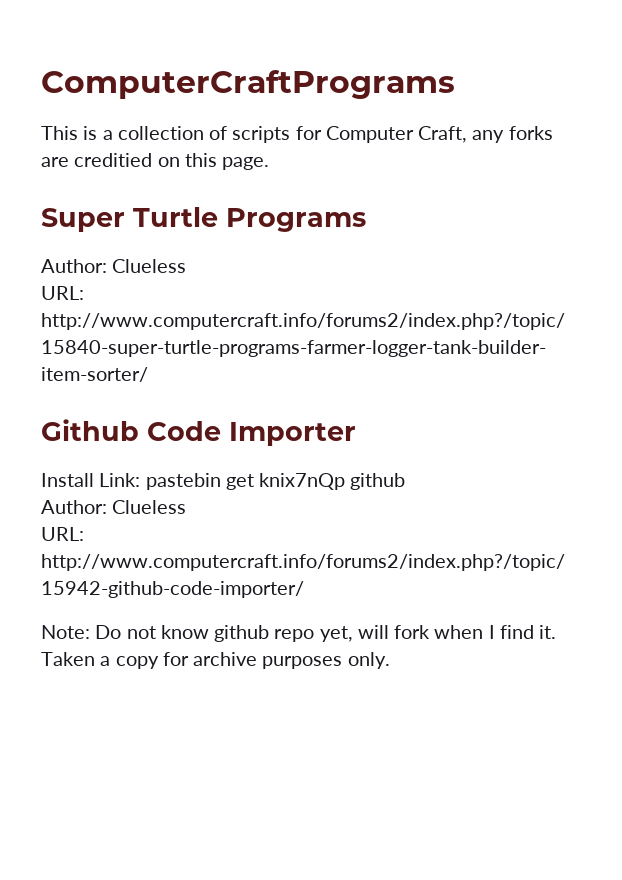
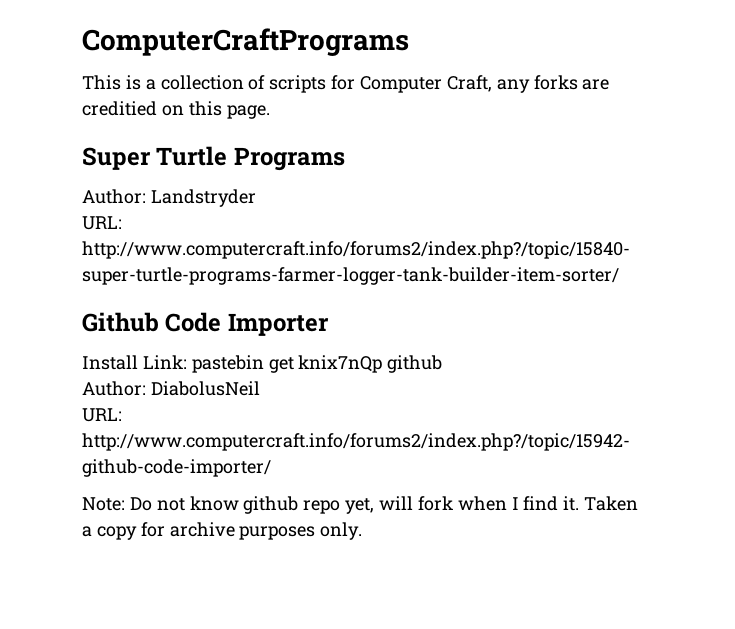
  Super Turtle Programs
- Author: Clueless
+ Author: Landstryder
  Install Link: pastebin get knix7nQp github
- Author: Clueless
+ Author: DiabolusNeil

